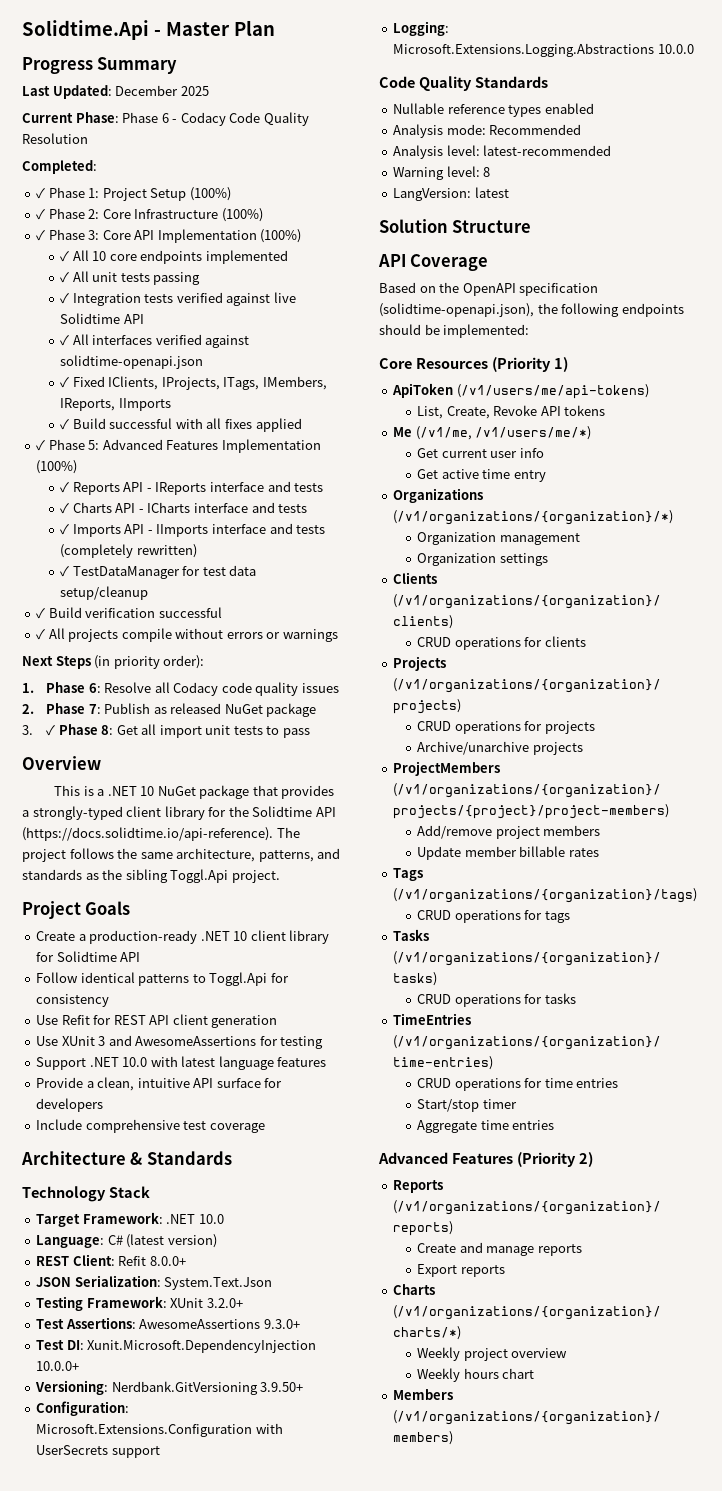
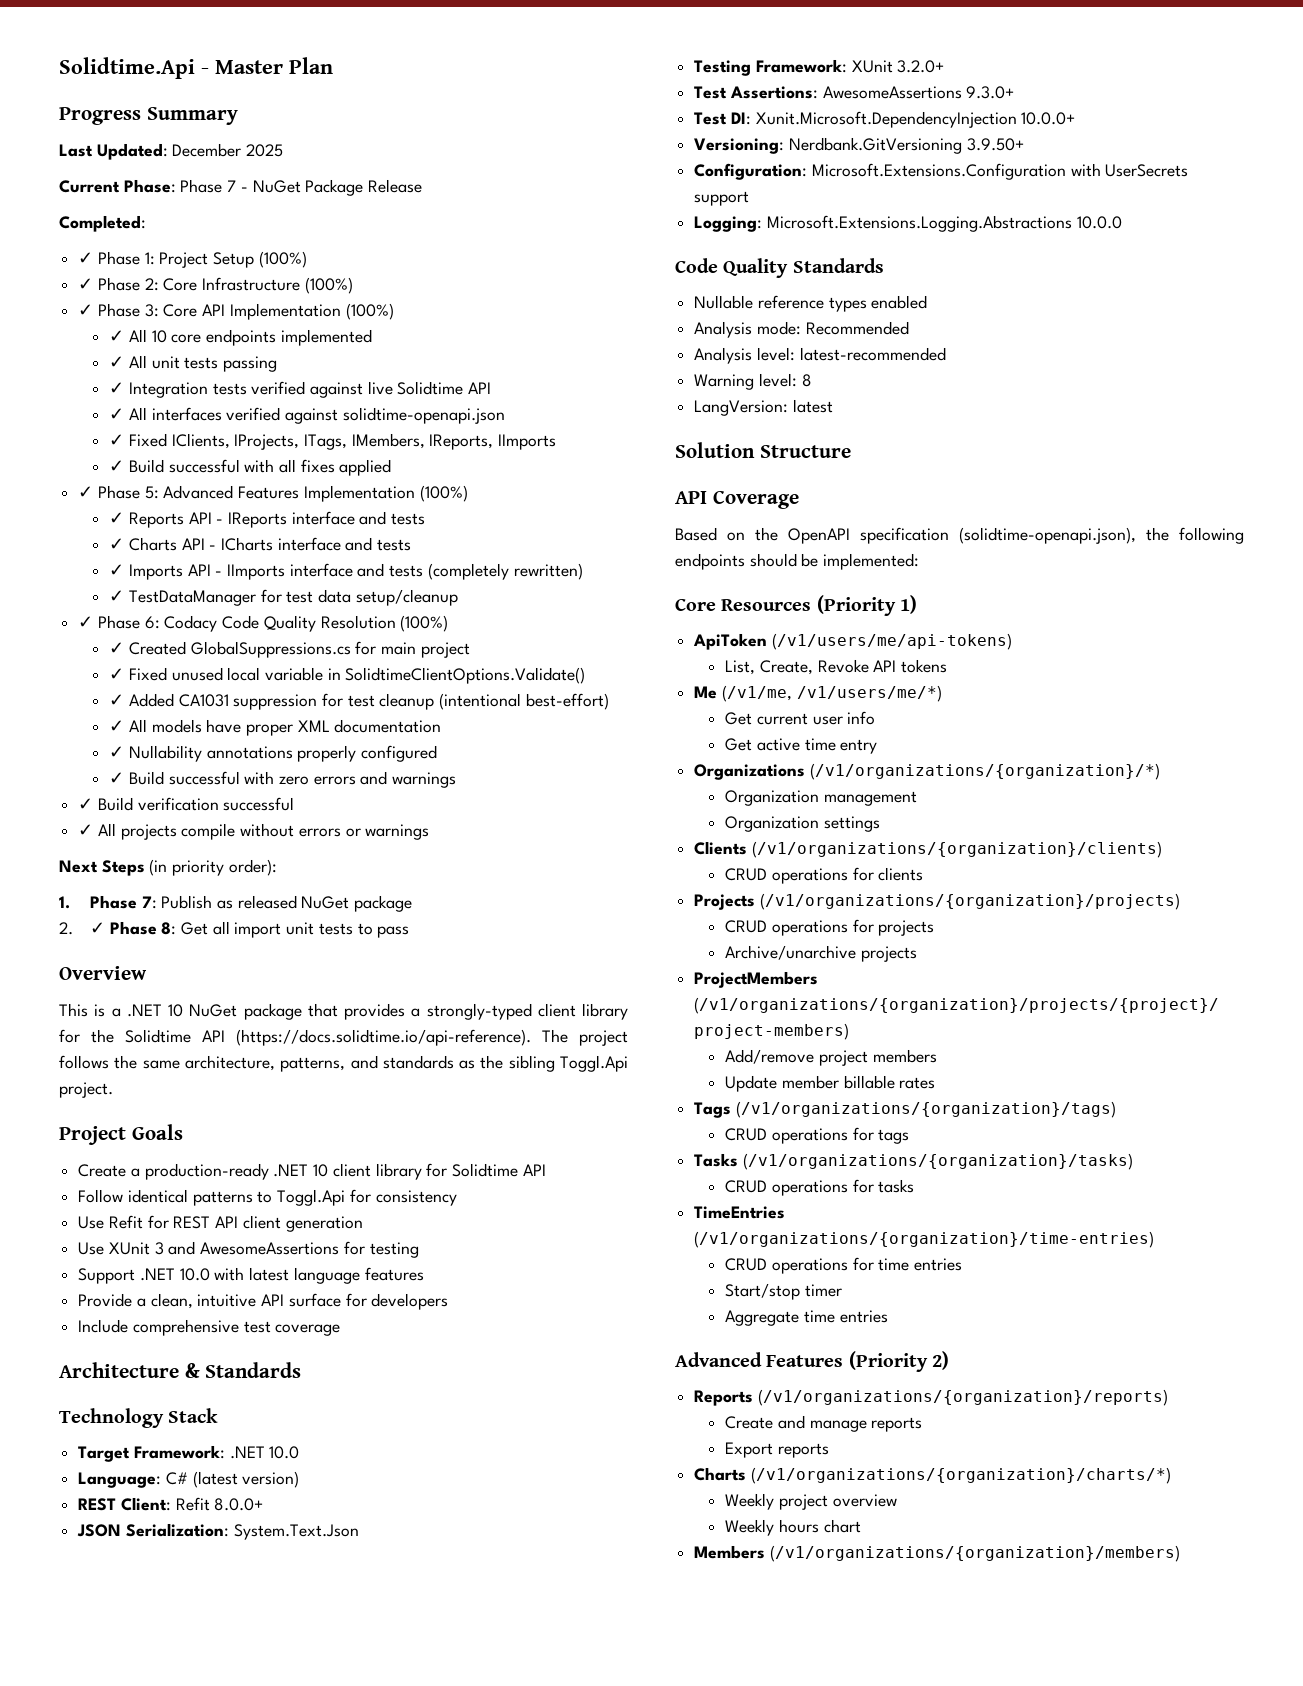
- Current Phase: Phase 6 - Codacy Code Quality Resolution
+ Current Phase: Phase 7 - NuGet Package Release
+ ✓ Phase 6: Codacy Code Quality Resolution (100%)
+ ✓ Created GlobalSuppressions.cs for main project
+ ✓ Fixed unused local variable in SolidtimeClientOptions.Validate()
+ ✓ Added CA1031 suppression for test cleanup (intentional best-effort)
+ ✓ All models have proper XML documentation
+ ✓ Nullability annotations properly configured
+ ✓ Build successful with zero errors and warnings
- 1. Phase 6: Resolve all Codacy code quality issues
- 2. Phase 7: Publish as released NuGet package
+ 1. Phase 7: Publish as released NuGet package
- 3. ✓ Phase 8: Get all import unit tests to pass
+ 2. ✓ Phase 8: Get all import unit tests to pass

